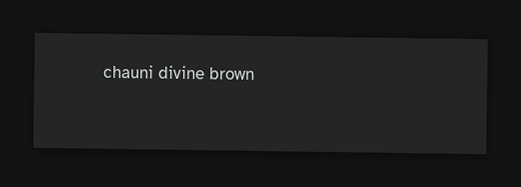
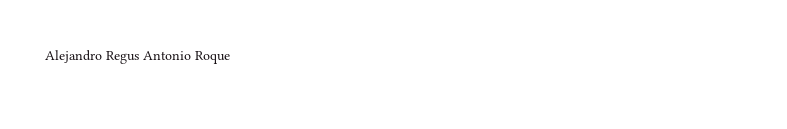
- chauni divine brown
+ Alejandro Regus Antonio Roque

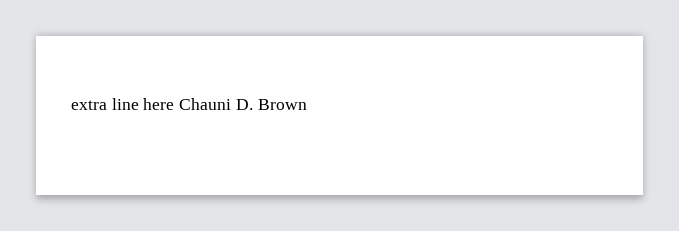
- Alejandro Regus Antonio Roque
+ extra line here Chauni D. Brown

